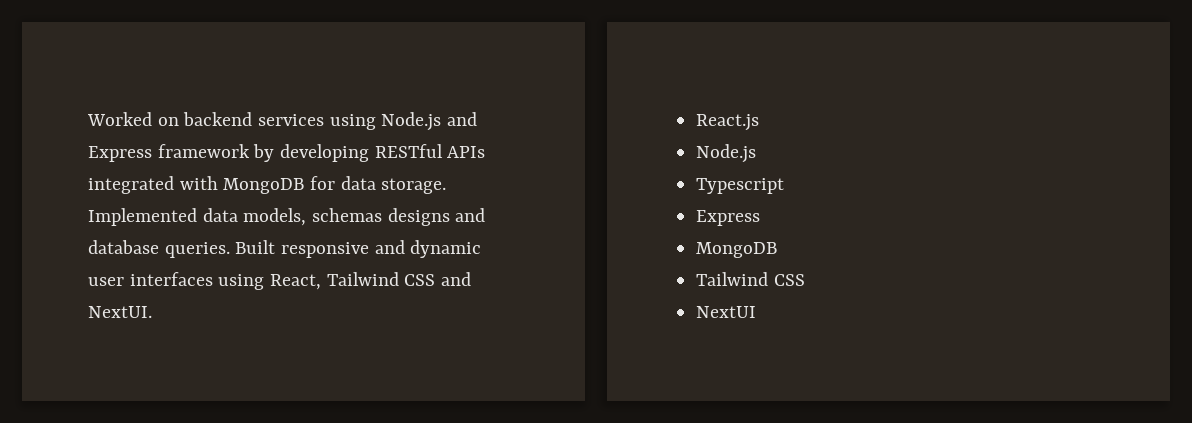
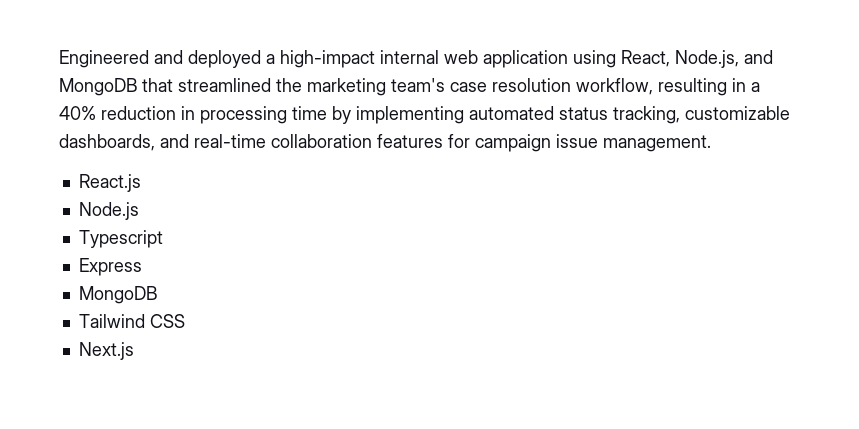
- Worked on backend services using Node.js and Express framework by developing RESTful APIs integrated with MongoDB for data storage. Implemented data models, schemas designs and database queries. Built responsive and dynamic user interfaces using React, Tailwind CSS and NextUI.
+ Engineered and deployed a high-impact internal web application using React, Node.js, and MongoDB that streamlined the marketing team's case resolution workflow, resulting in a 40% reduction in processing time by implementing automated status tracking, customizable dashboards, and real-time collaboration features for campaign issue management.
- NextUI
+ Next.js

